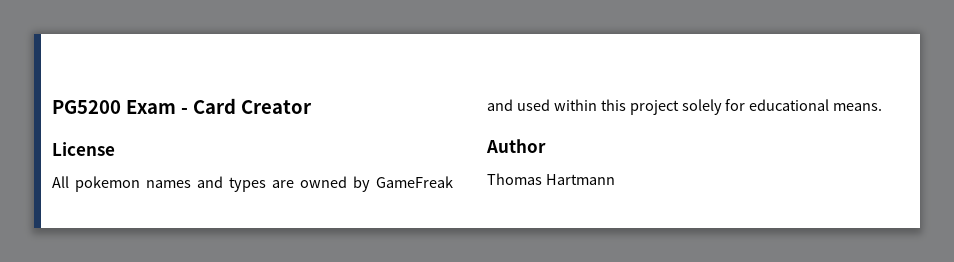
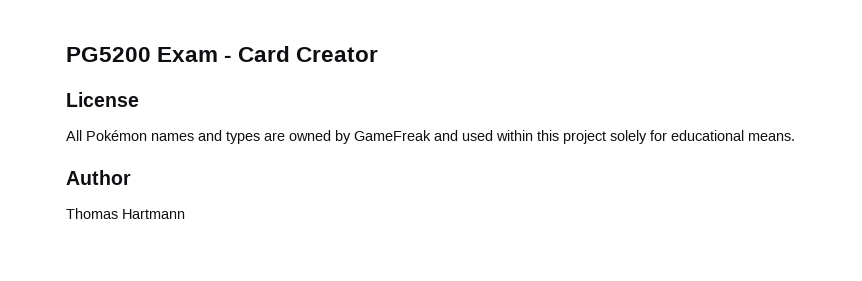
- All pokemon names and types are owned by GameFreak and used within this project solely for educational means.
+ All Pokémon names and types are owned by GameFreak and used within this project solely for educational means.

